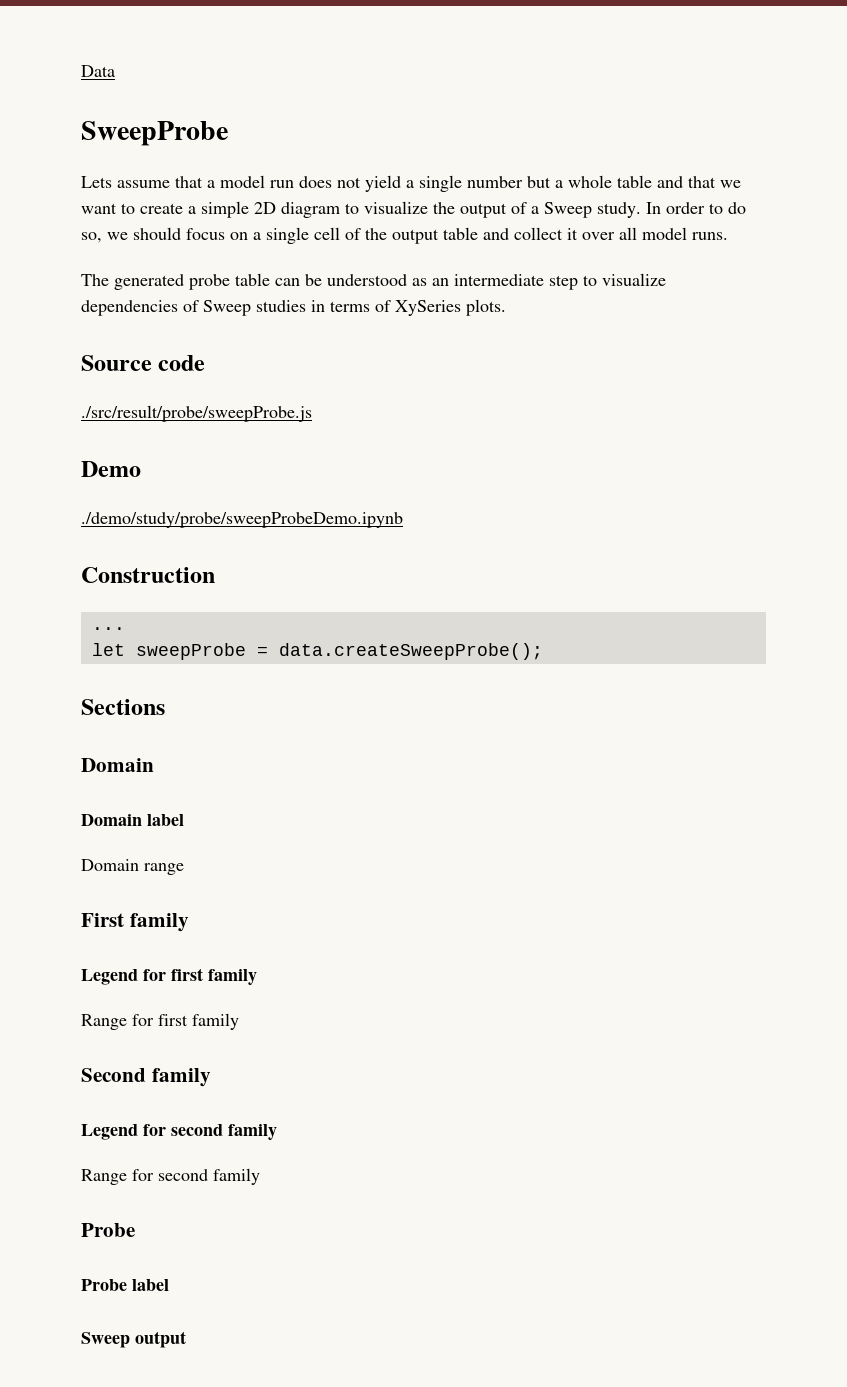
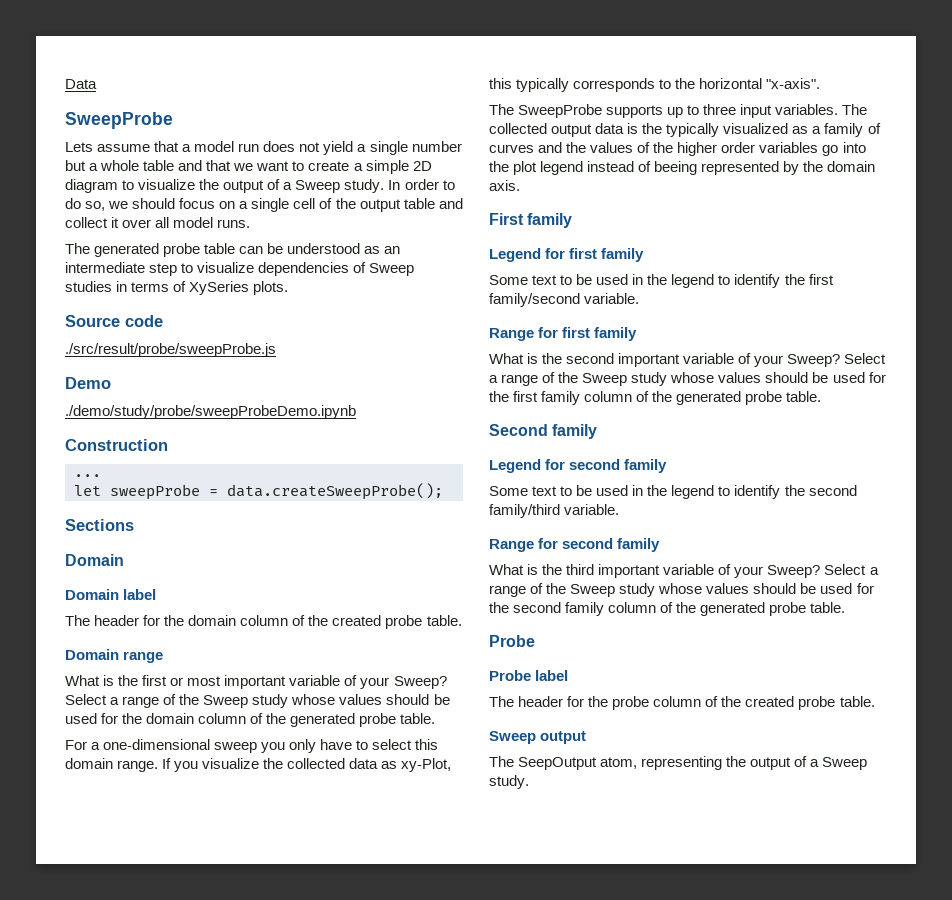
+ The header for the domain column of the created probe table.
  Domain range
+ What is the first or most important variable of your Sweep? Select a range of the Sweep study whose values should be used for the domain column of the generated probe table.
+ For a one-dimensional sweep you only have to select this domain range. If you visualize the collected data as xy-Plot, this typically corresponds to the horizontal "x-axis".
+ The SweepProbe supports up to three input variables. The collected output data is the typically visualized as a family of curves and the values of the higher order variables go into the plot legend instead of beeing represented by the domain axis.
+ Some text to be used in the legend to identify the first family/second variable.
  Range for first family
+ What is the second important variable of your Sweep? Select a range of the Sweep study whose values should be used for the first family column of the generated probe table.
+ Some text to be used in the legend to identify the second family/third variable.
  Range for second family
+ What is the third important variable of your Sweep? Select a range of the Sweep study whose values should be used for the second family column of the generated probe table.
  Probe
  Probe label
+ The header for the probe column of the created probe table.
  Sweep output
+ The SeepOutput atom, representing the output of a Sweep study.

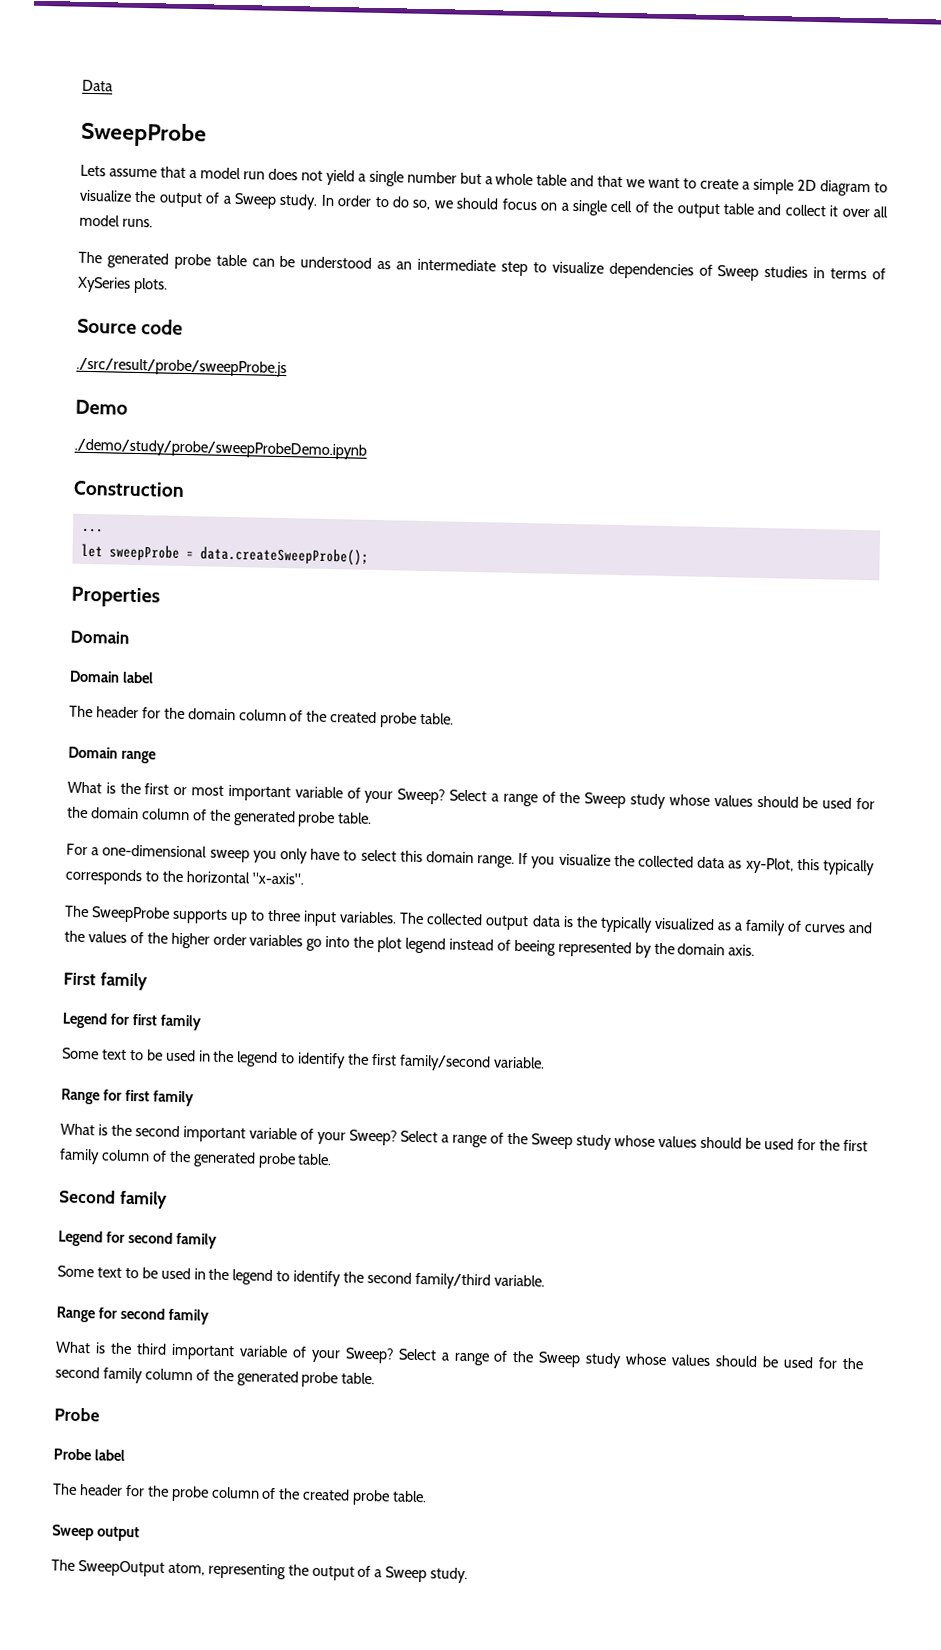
- Sections
+ Properties
- The SeepOutput atom, representing the output of a Sweep study.
+ The SweepOutput atom, representing the output of a Sweep study.

